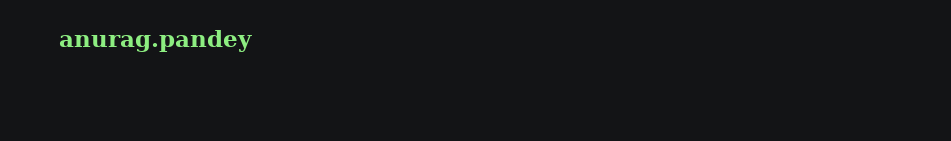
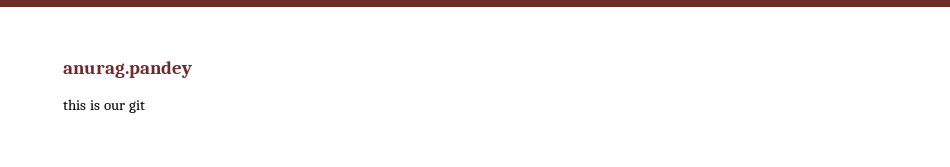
+ this is our git

